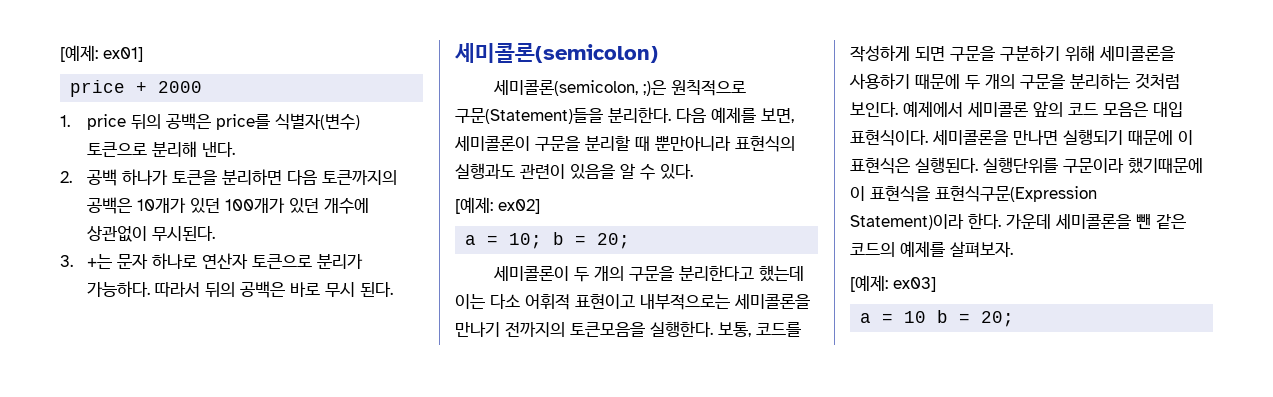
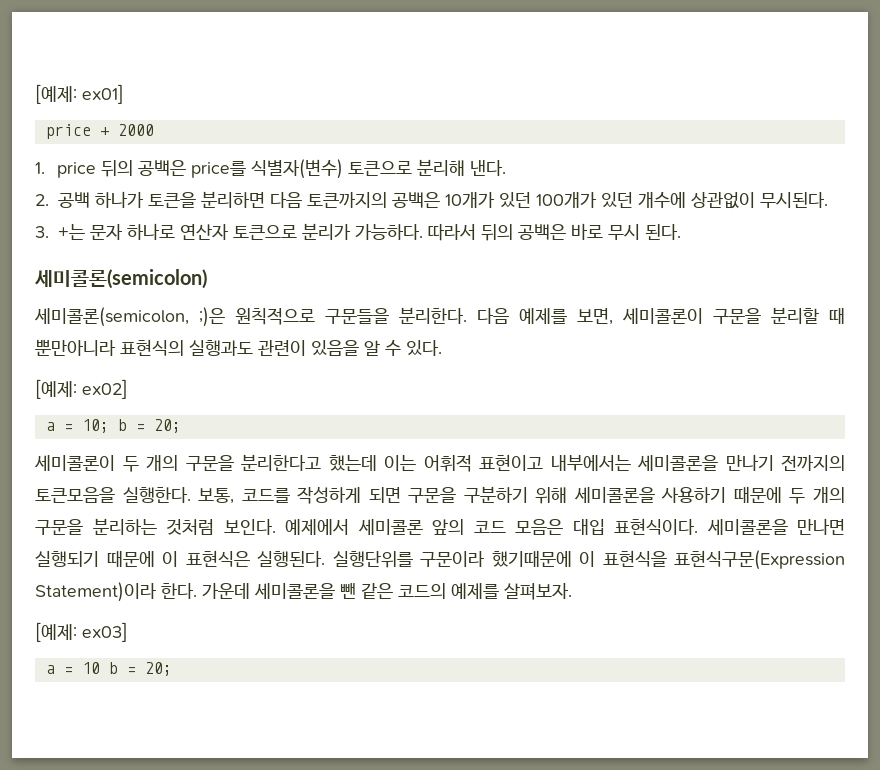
- 세미콜론(semicolon, ;)은 원칙적으로 구문(Statement)들을 분리한다.
+ 세미콜론(semicolon, ;)은 원칙적으로 구문들을 분리한다.
- 세미콜론이 두 개의 구문을 분리한다고 했는데 이는 다소 어휘적 표현이고 내부적으로는 세미콜론을 만나기 전까지의 토큰모음을 실행한다.
+ 세미콜론이 두 개의 구문을 분리한다고 했는데 이는 어휘적 표현이고 내부에서는 세미콜론을 만나기 전까지의 토큰모음을 실행한다.

